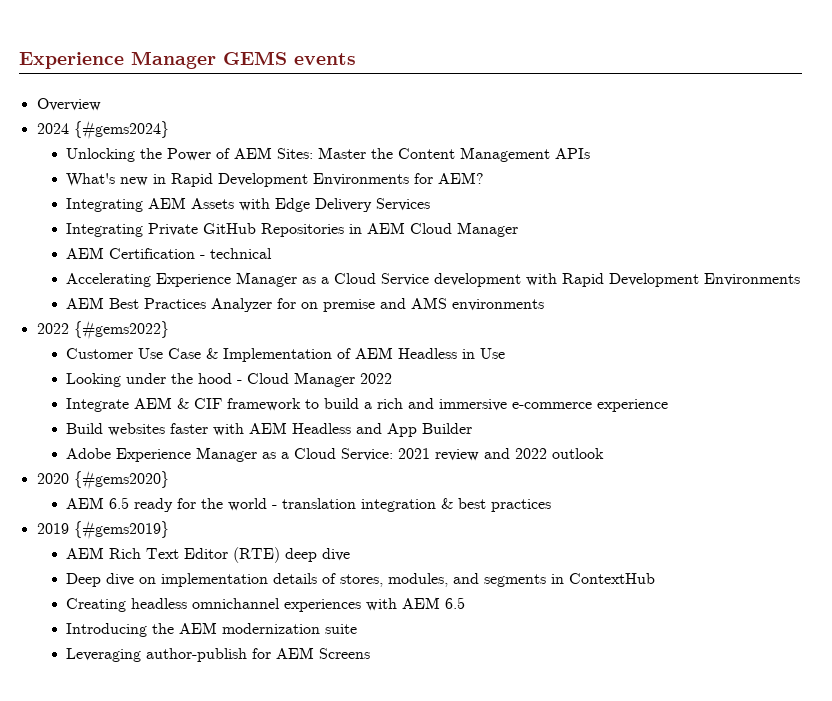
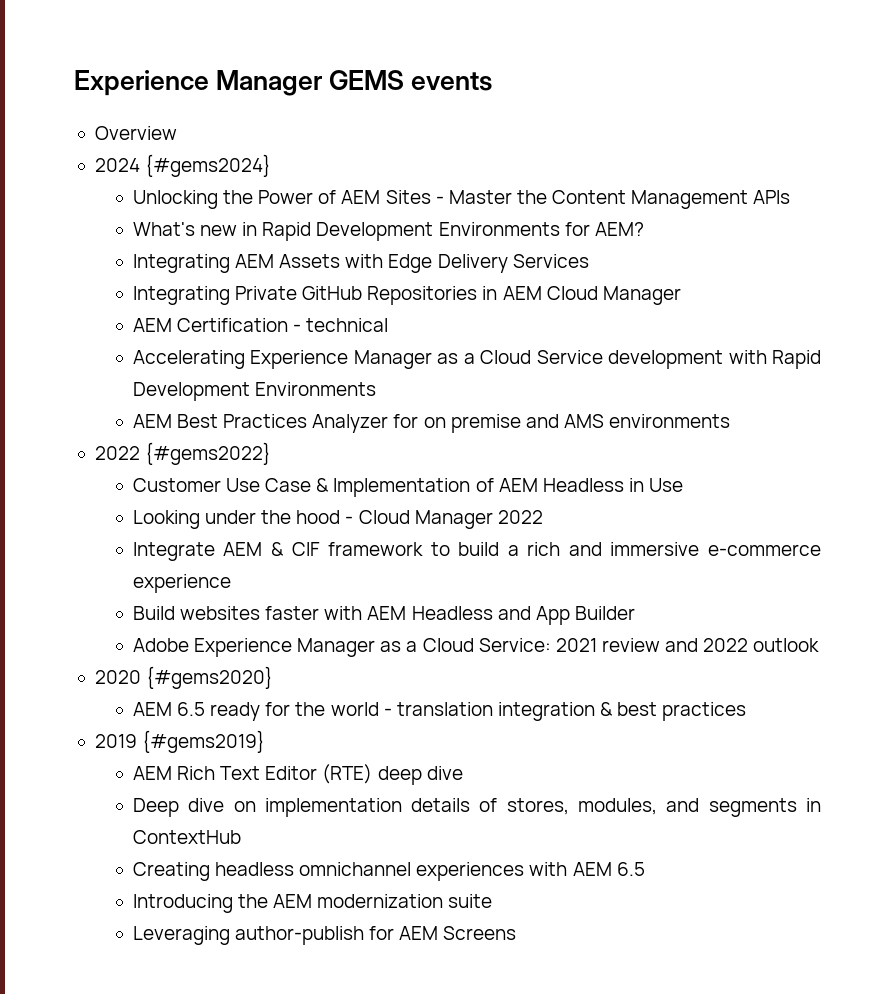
- Unlocking the Power of AEM Sites: Master the Content Management APIs
+ Unlocking the Power of AEM Sites - Master the Content Management APIs

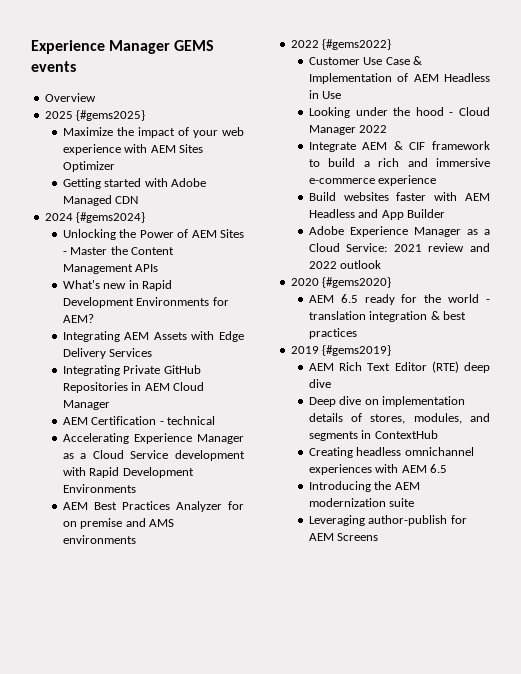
+ 2025 {#gems2025}
+ Maximize the impact of your web experience with AEM Sites Optimizer
+ Getting started with Adobe Managed CDN

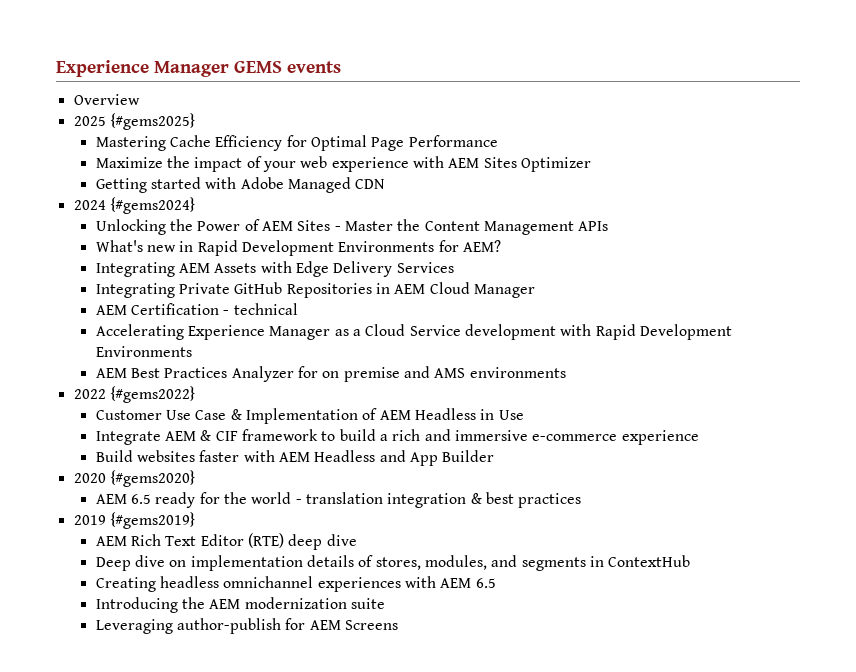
+ Mastering Cache Efficiency for Optimal Page Performance
- Looking under the hood - Cloud Manager 2022
- Adobe Experience Manager as a Cloud Service: 2021 review and 2022 outlook

